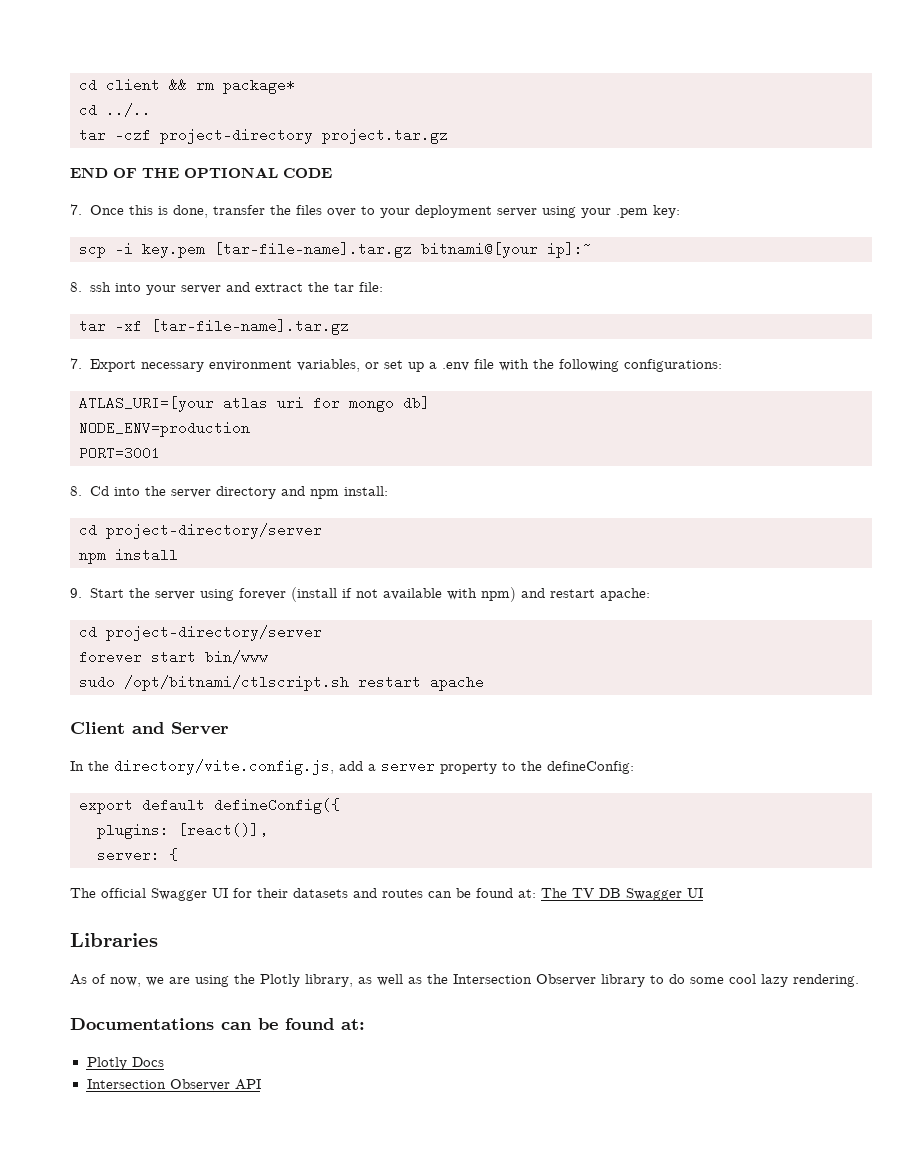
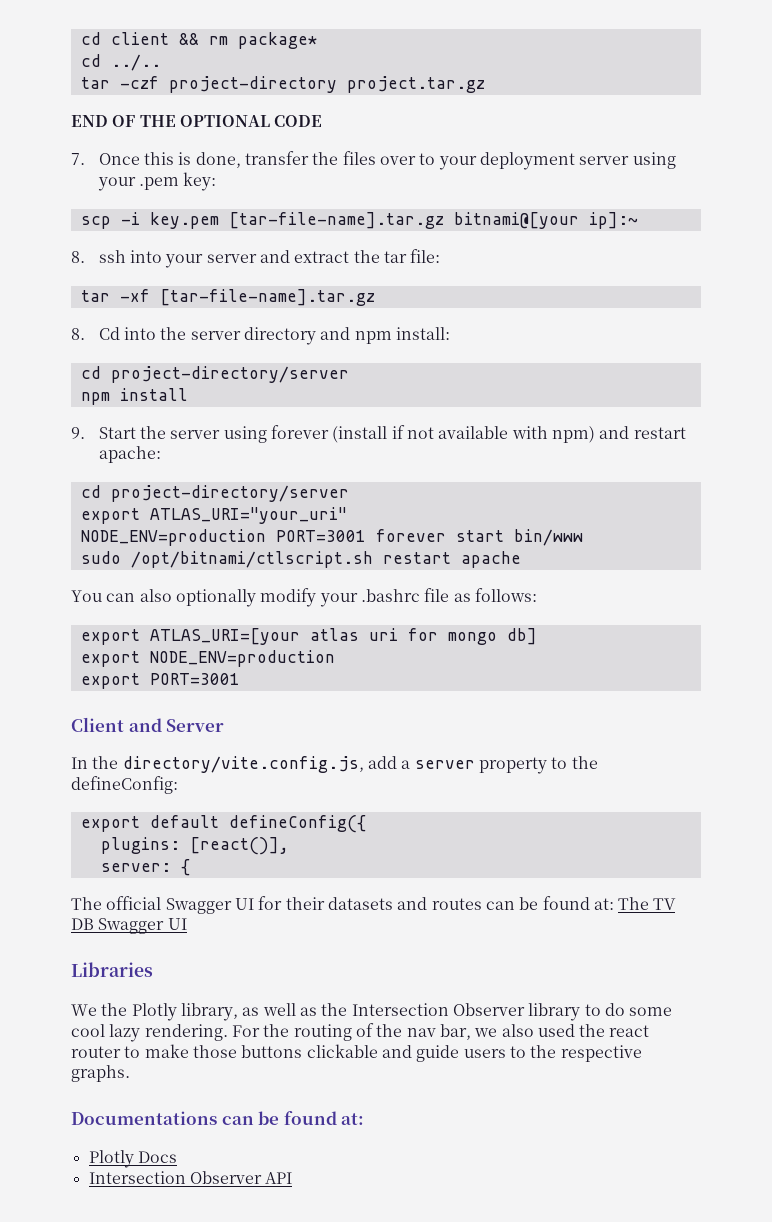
- 7. Export necessary environment variables, or set up a .env file with the following configurations:
- ATLAS_URI=[your atlas uri for mongo db]
- NODE_ENV=production
- PORT=3001
- forever start bin/www
+ export ATLAS_URI="your_uri"
+ NODE_ENV=production PORT=3001 forever start bin/www
+ You can also optionally modify your .bashrc file as follows:
+ export ATLAS_URI=[your atlas uri for mongo db]
+ export NODE_ENV=production
+ export PORT=3001
- As of now, we are using the Plotly library, as well as the Intersection Observer library to do some cool lazy rendering.
+ We the Plotly library, as well as the Intersection Observer library to do some cool lazy rendering. For the routing of the nav bar, we also used the react router to make those buttons clickable and guide users to the respective graphs.

